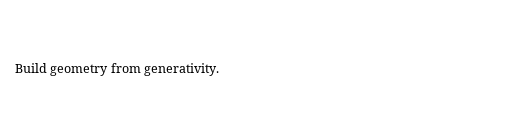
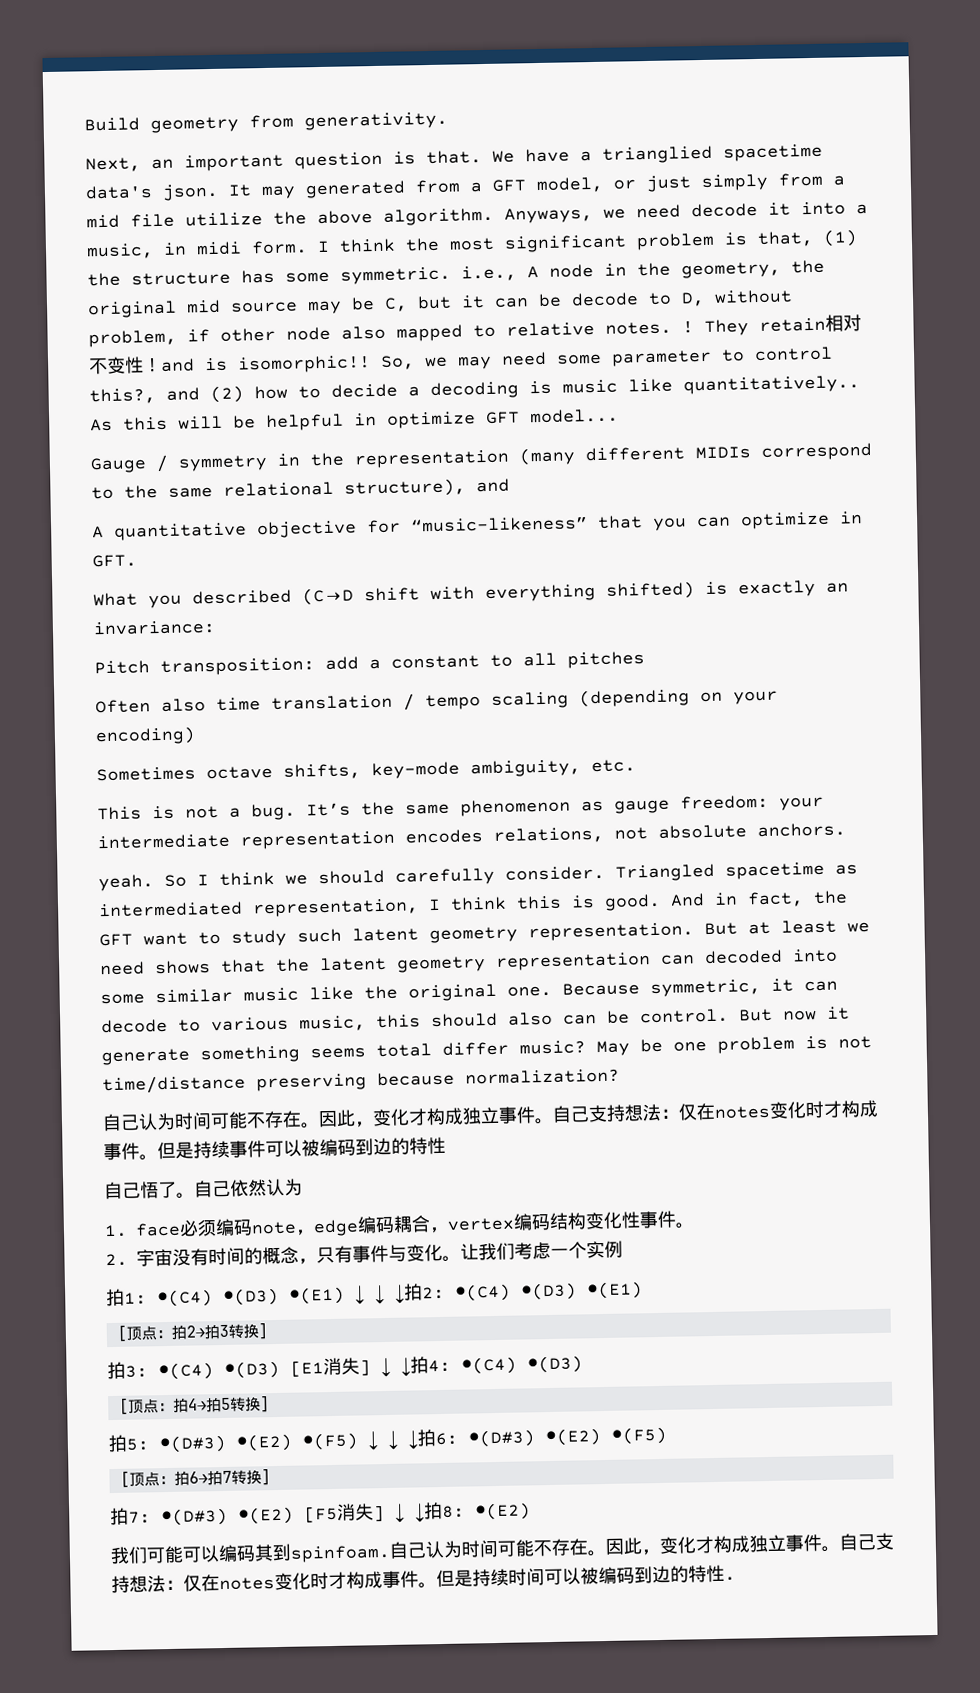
+ Next, an important question is that. We have a trianglied spacetime data's json. It may generated from a GFT model, or just simply from a mid file utilize the above algorithm. Anyways, we need decode it into a music, in midi form. I think the most significant problem is that, (1) the structure has some symmetric. i.e., A node in the geometry, the original mid source may be C, but it can be decode to D, without problem, if other node also mapped to relative notes. ! They retain相对不变性！and is isomorphic!! So, we may need some parameter to control this?, and (2) how to decide a decoding is music like quantitatively.. As this will be helpful in optimize GFT model...
+ Gauge / symmetry in the representation (many different MIDIs correspond to the same relational structure), and
+ A quantitative objective for “music-likeness” that you can optimize in GFT.
+ What you described (C→D shift with everything shifted) is exactly an invariance:
+ Pitch transposition: add a constant to all pitches
+ Often also time translation / tempo scaling (depending on your encoding)
+ Sometimes octave shifts, key-mode ambiguity, etc.
+ This is not a bug. It’s the same phenomenon as gauge freedom: your intermediate representation encodes relations, not absolute anchors.
+ yeah. So I think we should carefully consider. Triangled spacetime as intermediated representation, I think this is good. And in fact, the GFT want to study such latent geometry representation. But at least we need shows that the latent geometry representation can decoded into some similar music like the original one. Because symmetric, it can decode to various music, this should also can be control. But now it generate something seems total differ music? May be one problem is not time/distance preserving because normalization?
+ 自己认为时间可能不存在。因此，变化才构成独立事件。自己支持想法：仅在notes变化时才构成事件。但是持续事件可以被编码到边的特性
+ 自己悟了。自己依然认为
+ 1. face必须编码note，edge编码耦合，vertex编码结构变化性事件。
+ 2.宇宙没有时间的概念，只有事件与变化。让我们考虑一个实例
+ 拍1: ●(C4) ●(D3) ●(E1) ↓ ↓ ↓拍2: ●(C4) ●(D3) ●(E1)
+ [顶点：拍2→拍3转换]
+ 拍3: ●(C4) ●(D3) [E1消失] ↓ ↓拍4: ●(C4) ●(D3)
+ [顶点：拍4→拍5转换]
+ 拍5: ●(D#3) ●(E2) ●(F5) ↓ ↓ ↓拍6: ●(D#3) ●(E2) ●(F5)
+ [顶点：拍6→拍7转换]
+ 拍7: ●(D#3) ●(E2) [F5消失] ↓ ↓拍8: ●(E2)
+ 我们可能可以编码其到spinfoam.自己认为时间可能不存在。因此，变化才构成独立事件。自己支持想法：仅在notes变化时才构成事件。但是持续时间可以被编码到边的特性.

